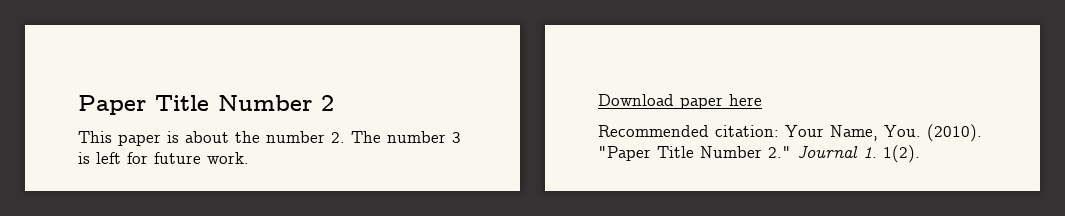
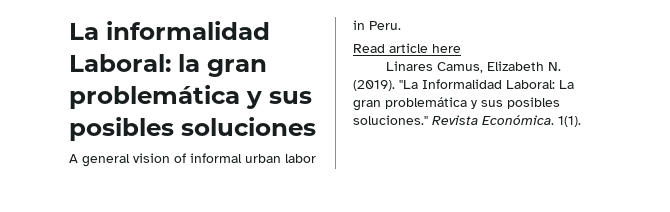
- Paper Title Number 2
- This paper is about the number 2. The number 3 is left for future work.
- Download paper here
- Recommended citation: Your Name, You. (2010). "Paper Title Number 2." Journal 1. 1(2).
+ La informalidad Laboral: la gran problemática y sus posibles soluciones
+ A general vision of informal urban labor in Peru.
+ Read article here
+ Linares Camus, Elizabeth N. (2019). "La Informalidad Laboral: La gran problemática y sus posibles soluciones." Revista Económica. 1(1).

